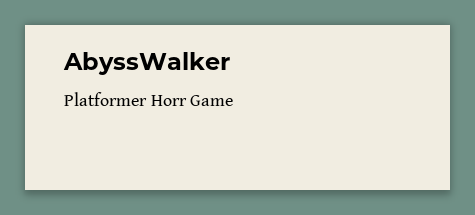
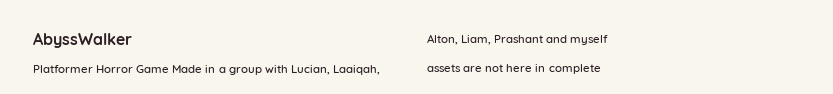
- Platformer Horr Game
+ Platformer Horror Game Made in a group with Lucian, Laaiqah, Alton, Liam, Prashant and myself
+ assets are not here in complete

